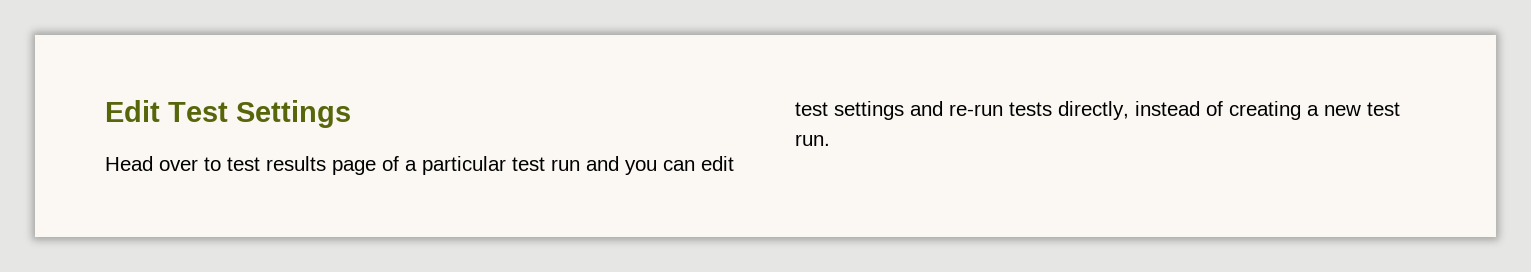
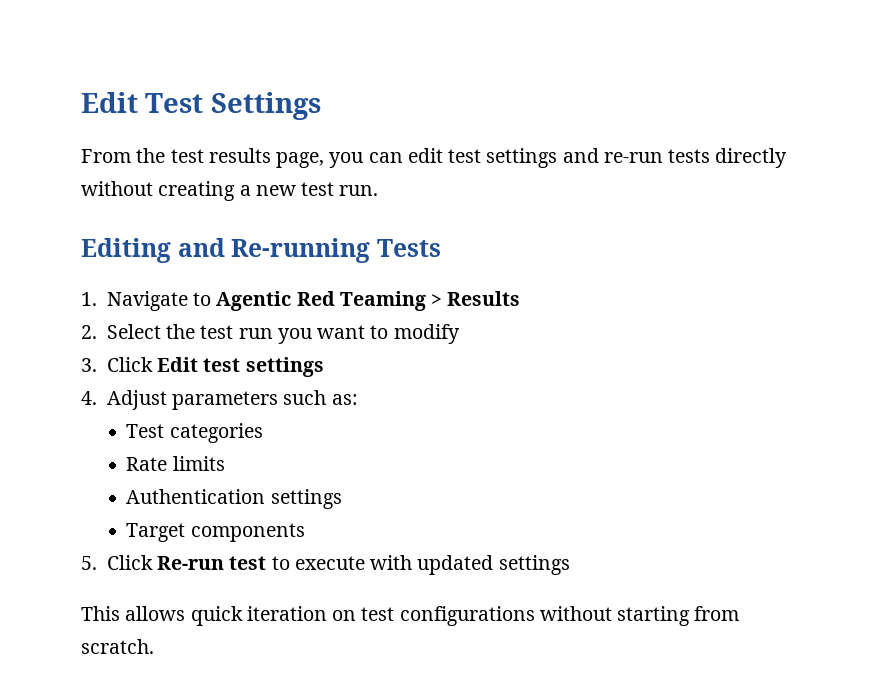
- Head over to test results page of a particular test run and you can edit test settings and re-run tests directly, instead of creating a new test run.
+ From the test results page, you can edit test settings and re-run tests directly without creating a new test run.
+ Editing and Re-running Tests
+ 1. Navigate to Agentic Red Teaming > Results
+ 2. Select the test run you want to modify
+ 3. Click Edit test settings
+ 4. Adjust parameters such as:
+ Test categories
+ Rate limits
+ Authentication settings
+ Target components
+ 5. Click Re-run test to execute with updated settings
+ This allows quick iteration on test configurations without starting from scratch.

